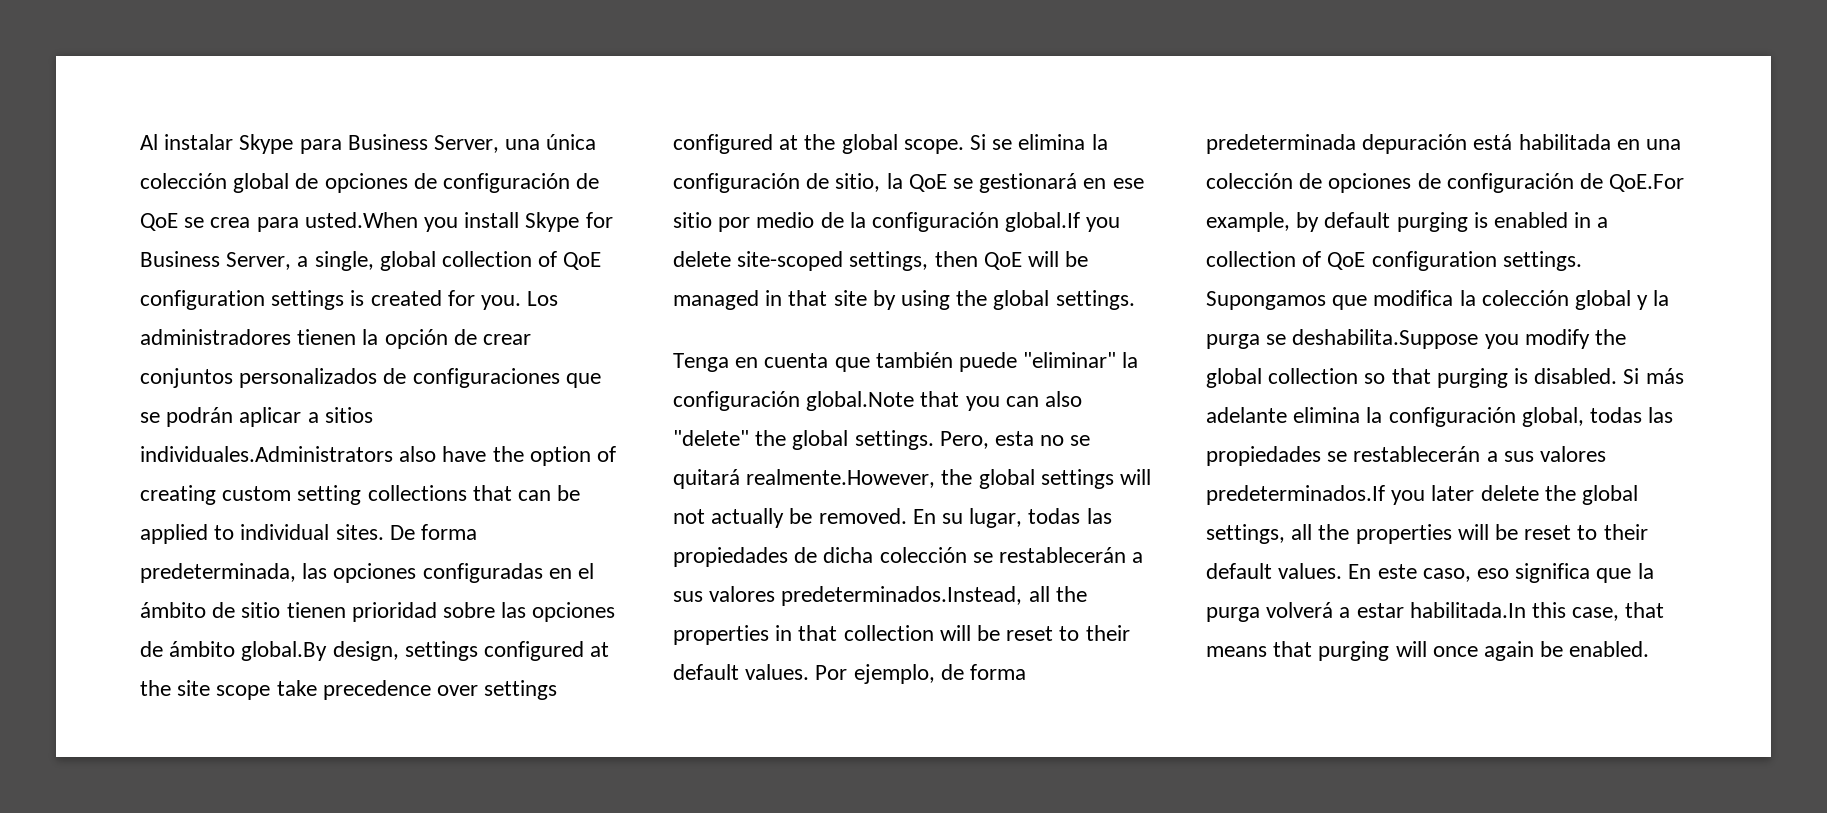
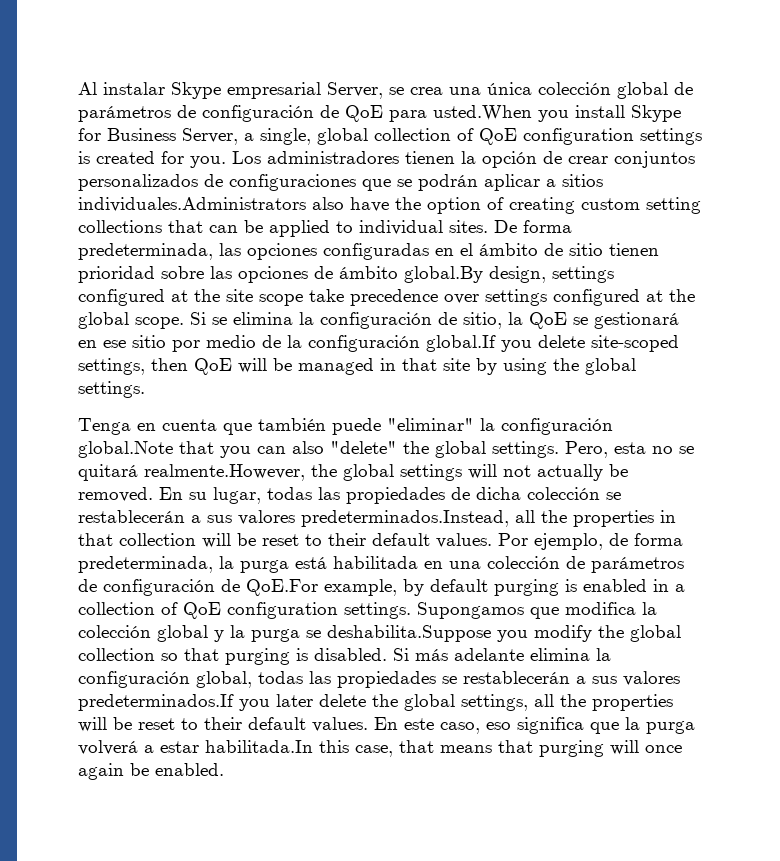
- Al instalar Skype para Business Server, una única colección global de opciones de configuración de QoE se crea para usted.When you install Skype for Business Server, a single, global collection of QoE configuration settings is created for you.
+ Al instalar Skype empresarial Server, se crea una única colección global de parámetros de configuración de QoE para usted.When you install Skype for Business Server, a single, global collection of QoE configuration settings is created for you.
- Por ejemplo, de forma predeterminada depuración está habilitada en una colección de opciones de configuración de QoE.For example, by default purging is enabled in a collection of QoE configuration settings.
+ Por ejemplo, de forma predeterminada, la purga está habilitada en una colección de parámetros de configuración de QoE.For example, by default purging is enabled in a collection of QoE configuration settings.

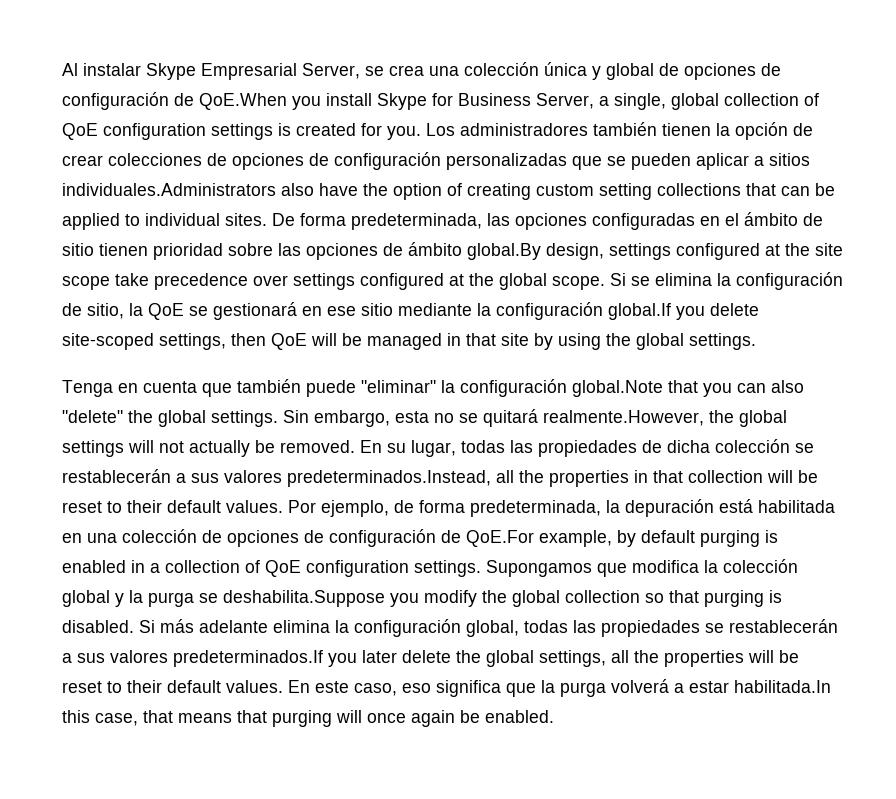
- Al instalar Skype empresarial Server, se crea una única colección global de parámetros de configuración de QoE para usted.When you install Skype for Business Server, a single, global collection of QoE configuration settings is created for you.
+ Al instalar Skype Empresarial Server, se crea una colección única y global de opciones de configuración de QoE.When you install Skype for Business Server, a single, global collection of QoE configuration settings is created for you.
- Los administradores tienen la opción de crear conjuntos personalizados de configuraciones que se podrán aplicar a sitios individuales.Administrators also have the option of creating custom setting collections that can be applied to individual sites.
+ Los administradores también tienen la opción de crear colecciones de opciones de configuración personalizadas que se pueden aplicar a sitios individuales.Administrators also have the option of creating custom setting collections that can be applied to individual sites.
- Si se elimina la configuración de sitio, la QoE se gestionará en ese sitio por medio de la configuración global.If you delete site-scoped settings, then QoE will be managed in that site by using the global settings.
+ Si se elimina la configuración de sitio, la QoE se gestionará en ese sitio mediante la configuración global.If you delete site-scoped settings, then QoE will be managed in that site by using the global settings.
- Pero, esta no se quitará realmente.However, the global settings will not actually be removed.
+ Sin embargo, esta no se quitará realmente.However, the global settings will not actually be removed.
- Por ejemplo, de forma predeterminada, la purga está habilitada en una colección de parámetros de configuración de QoE.For example, by default purging is enabled in a collection of QoE configuration settings.
+ Por ejemplo, de forma predeterminada, la depuración está habilitada en una colección de opciones de configuración de QoE.For example, by default purging is enabled in a collection of QoE configuration settings.

